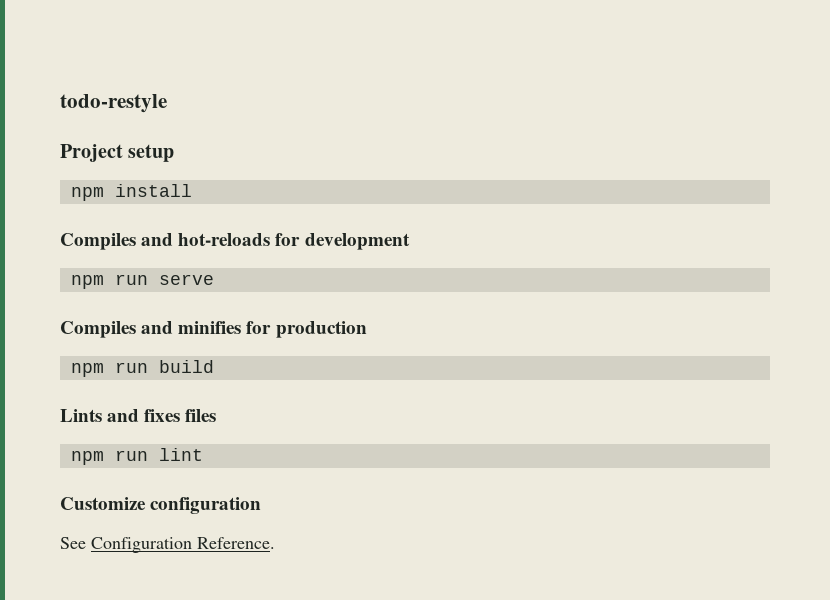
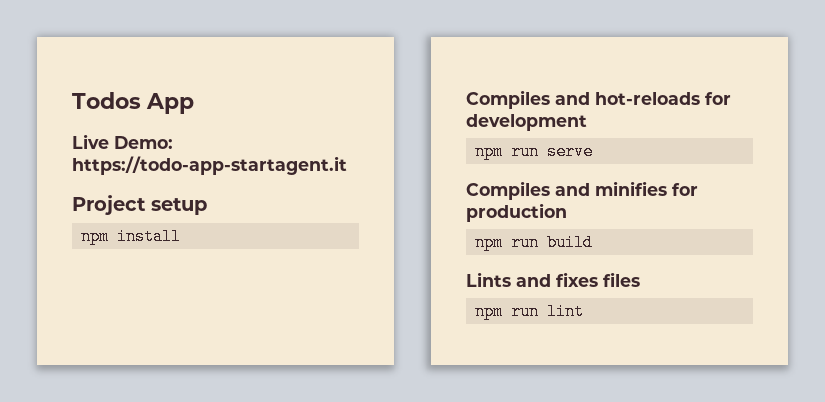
- todo-restyle
+ Todos App
+ Live Demo: https://todo-app-startagent.it
- Customize configuration
- See Configuration Reference.

